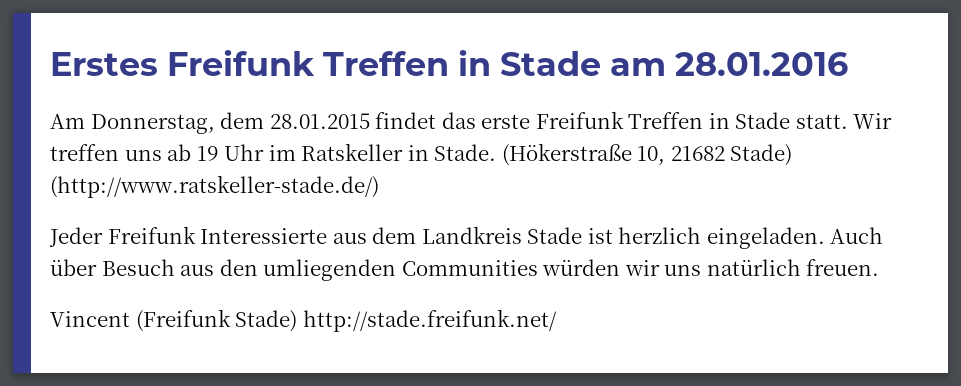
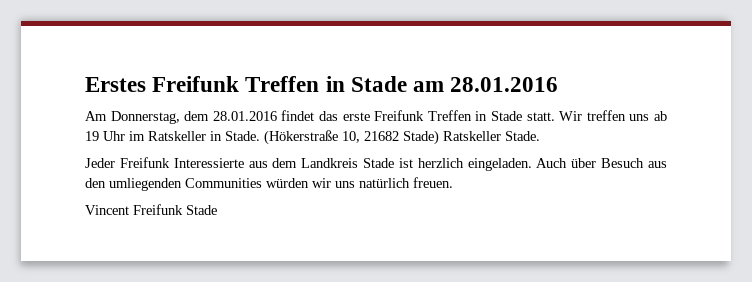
- Am Donnerstag, dem 28.01.2015 findet das erste Freifunk Treffen in Stade statt.
+ Am Donnerstag, dem 28.01.2016 findet das erste Freifunk Treffen in Stade statt.
- (Hökerstraße 10, 21682 Stade) (http://www.ratskeller-stade.de/)
+ (Hökerstraße 10, 21682 Stade) Ratskeller Stade.
- Vincent (Freifunk Stade) http://stade.freifunk.net/
+ Vincent Freifunk Stade

